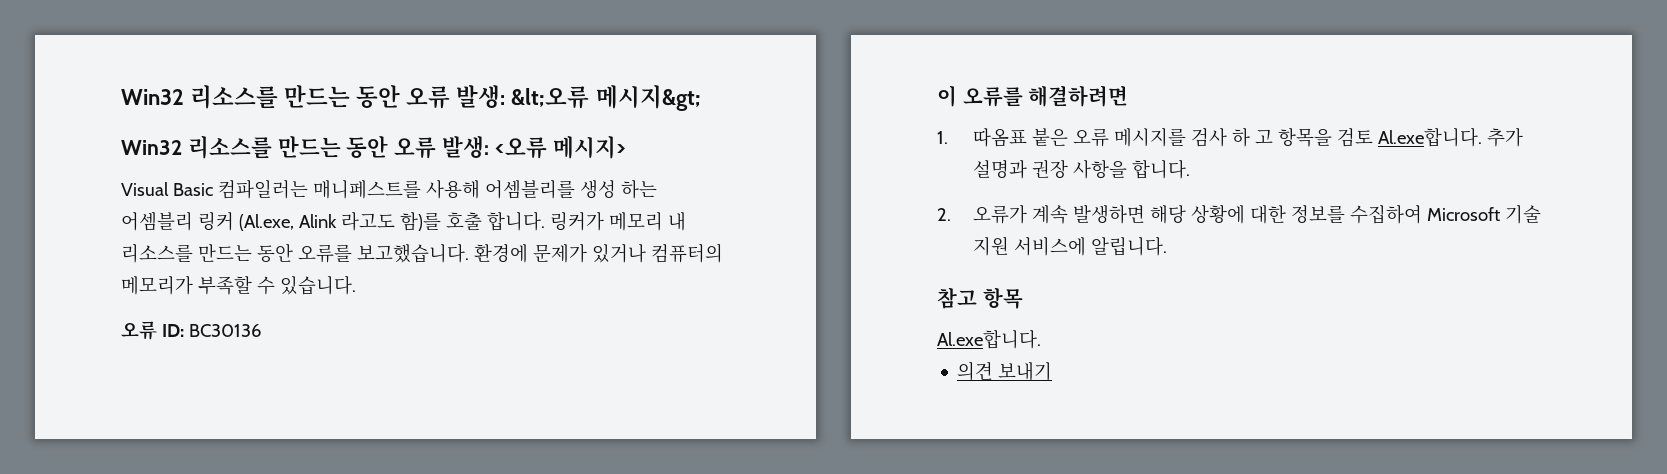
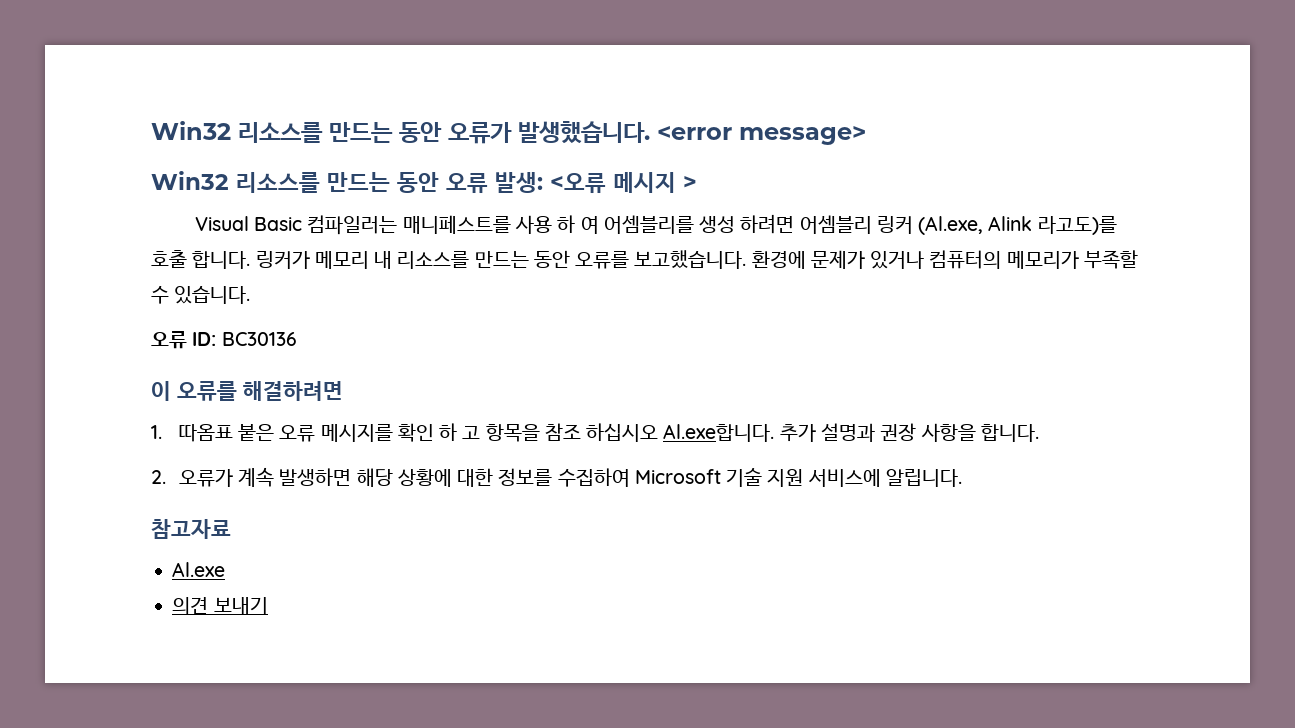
- Win32 리소스를 만드는 동안 오류 발생: &lt;오류 메시지&gt;
+ Win32 리소스를 만드는 동안 오류가 발생했습니다. <error message>
- Win32 리소스를 만드는 동안 오류 발생: <오류 메시지>
+ Win32 리소스를 만드는 동안 오류 발생: <오류 메시지 >
- Visual Basic 컴파일러는 매니페스트를 사용해 어셈블리를 생성 하는 어셈블리 링커 (Al.exe, Alink 라고도 함)를 호출 합니다.
+ Visual Basic 컴파일러는 매니페스트를 사용 하 여 어셈블리를 생성 하려면 어셈블리 링커 (Al.exe, Alink 라고도)를 호출 합니다.
- 1. 따옴표 붙은 오류 메시지를 검사 하 고 항목을 검토 Al.exe합니다. 추가 설명과 권장 사항을 합니다.
+ 1. 따옴표 붙은 오류 메시지를 확인 하 고 항목을 참조 하십시오 Al.exe합니다. 추가 설명과 권장 사항을 합니다.
- 참고 항목
- Al.exe합니다.
+ 참고자료
+ Al.exe

